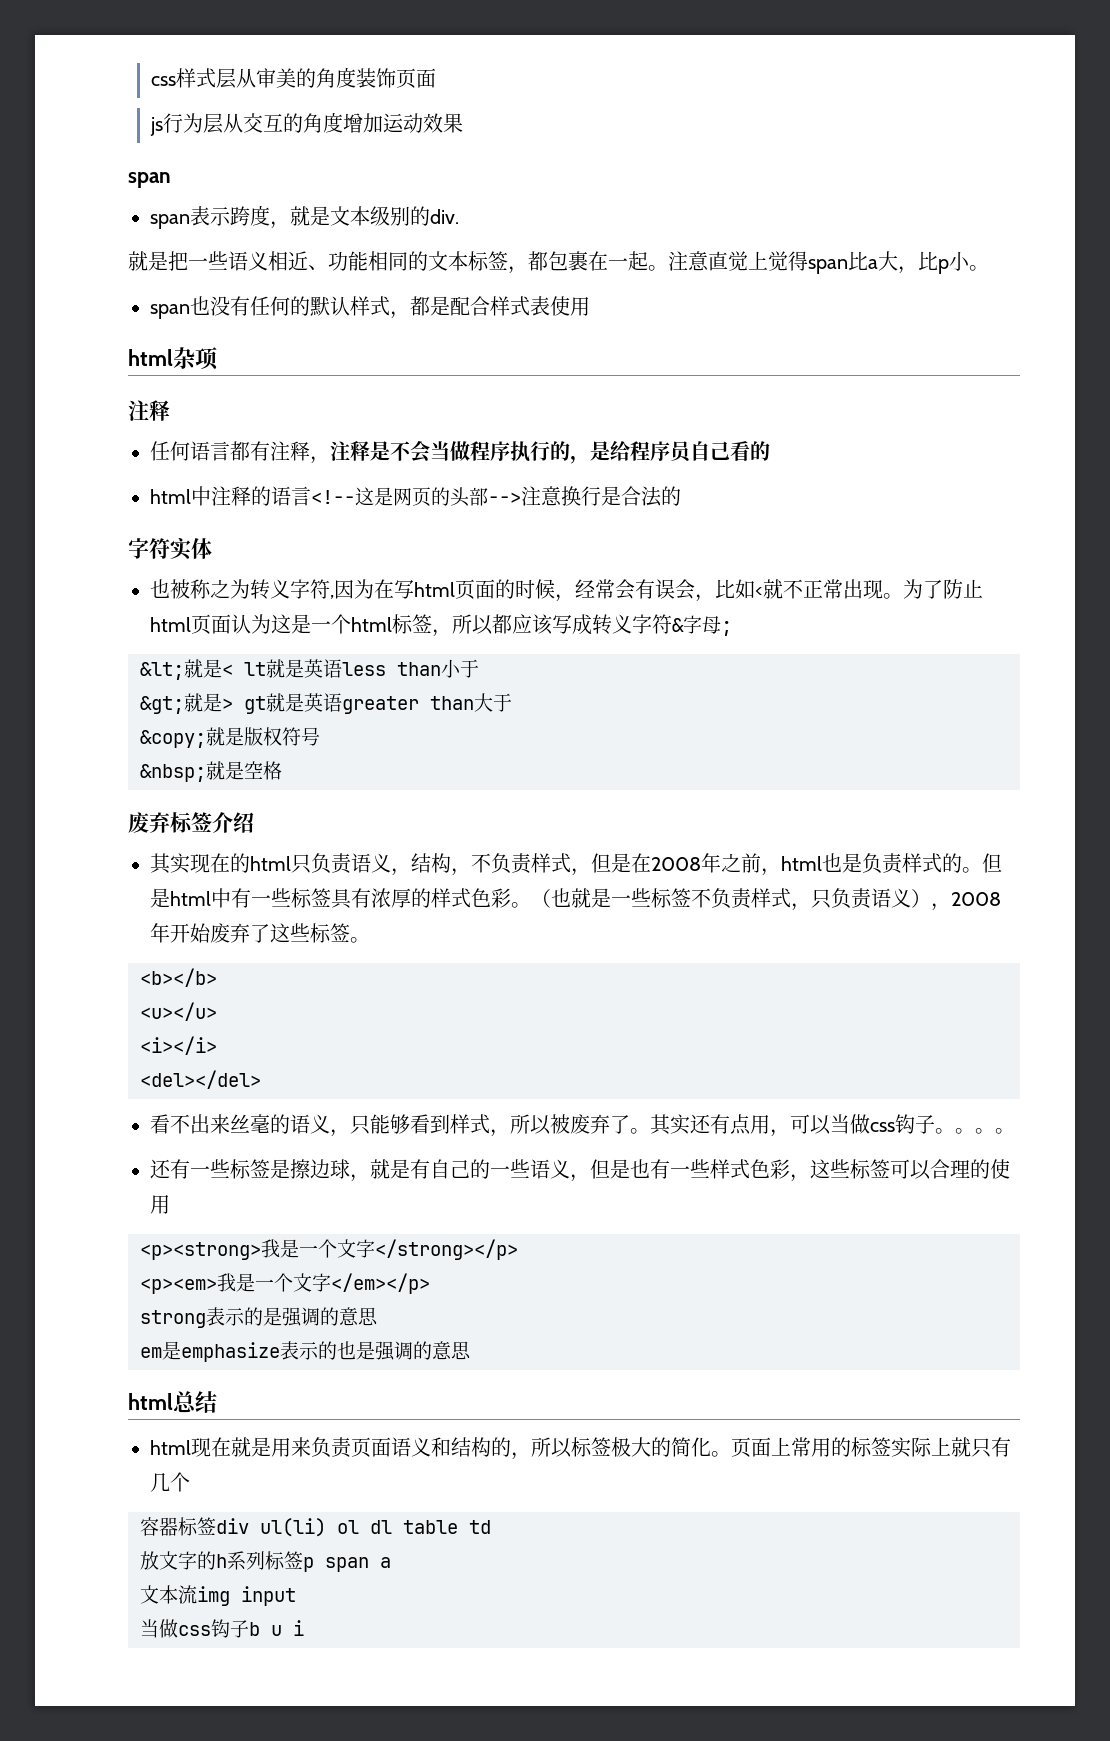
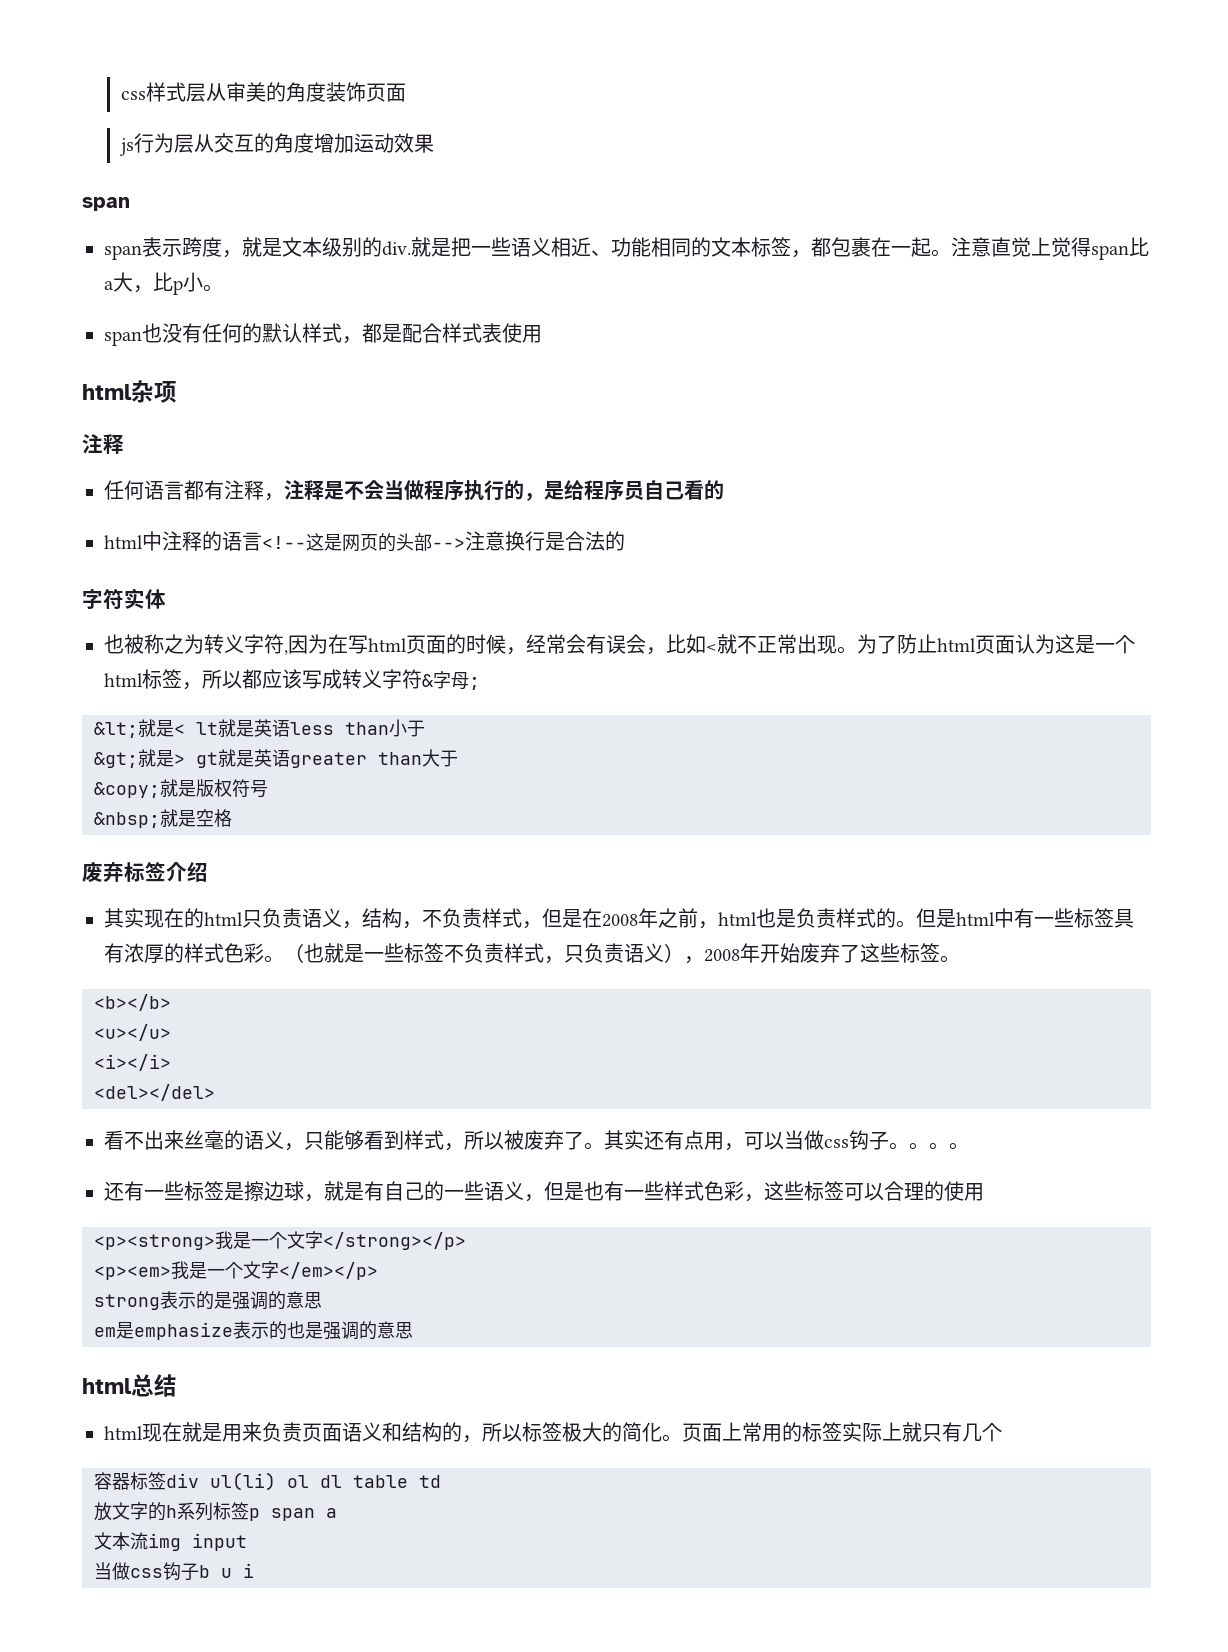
- span表示跨度，就是文本级别的div.
- 就是把一些语义相近、功能相同的文本标签，都包裹在一起。
+ span表示跨度，就是文本级别的div.就是把一些语义相近、功能相同的文本标签，都包裹在一起。

